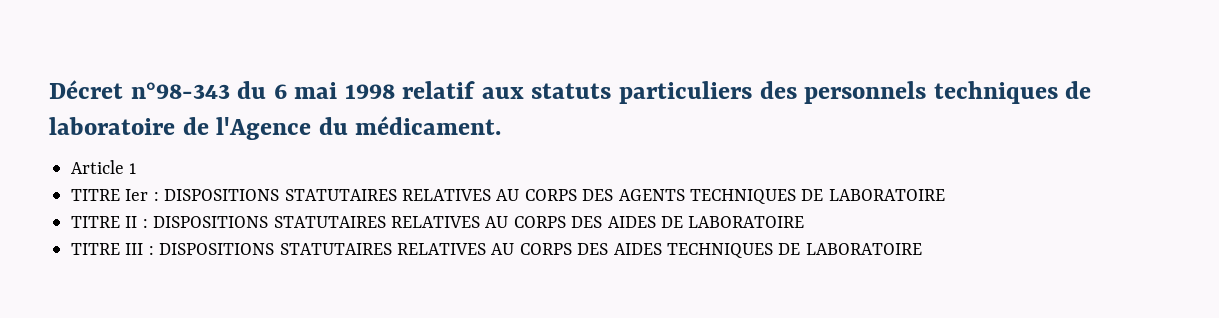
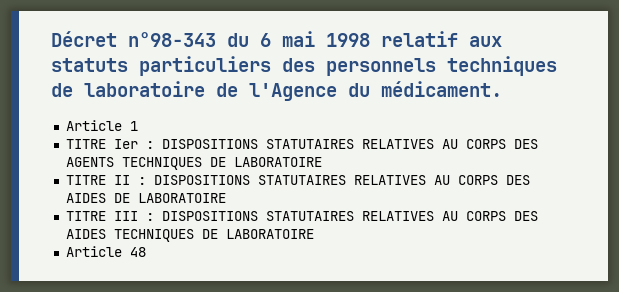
+ Article 48

